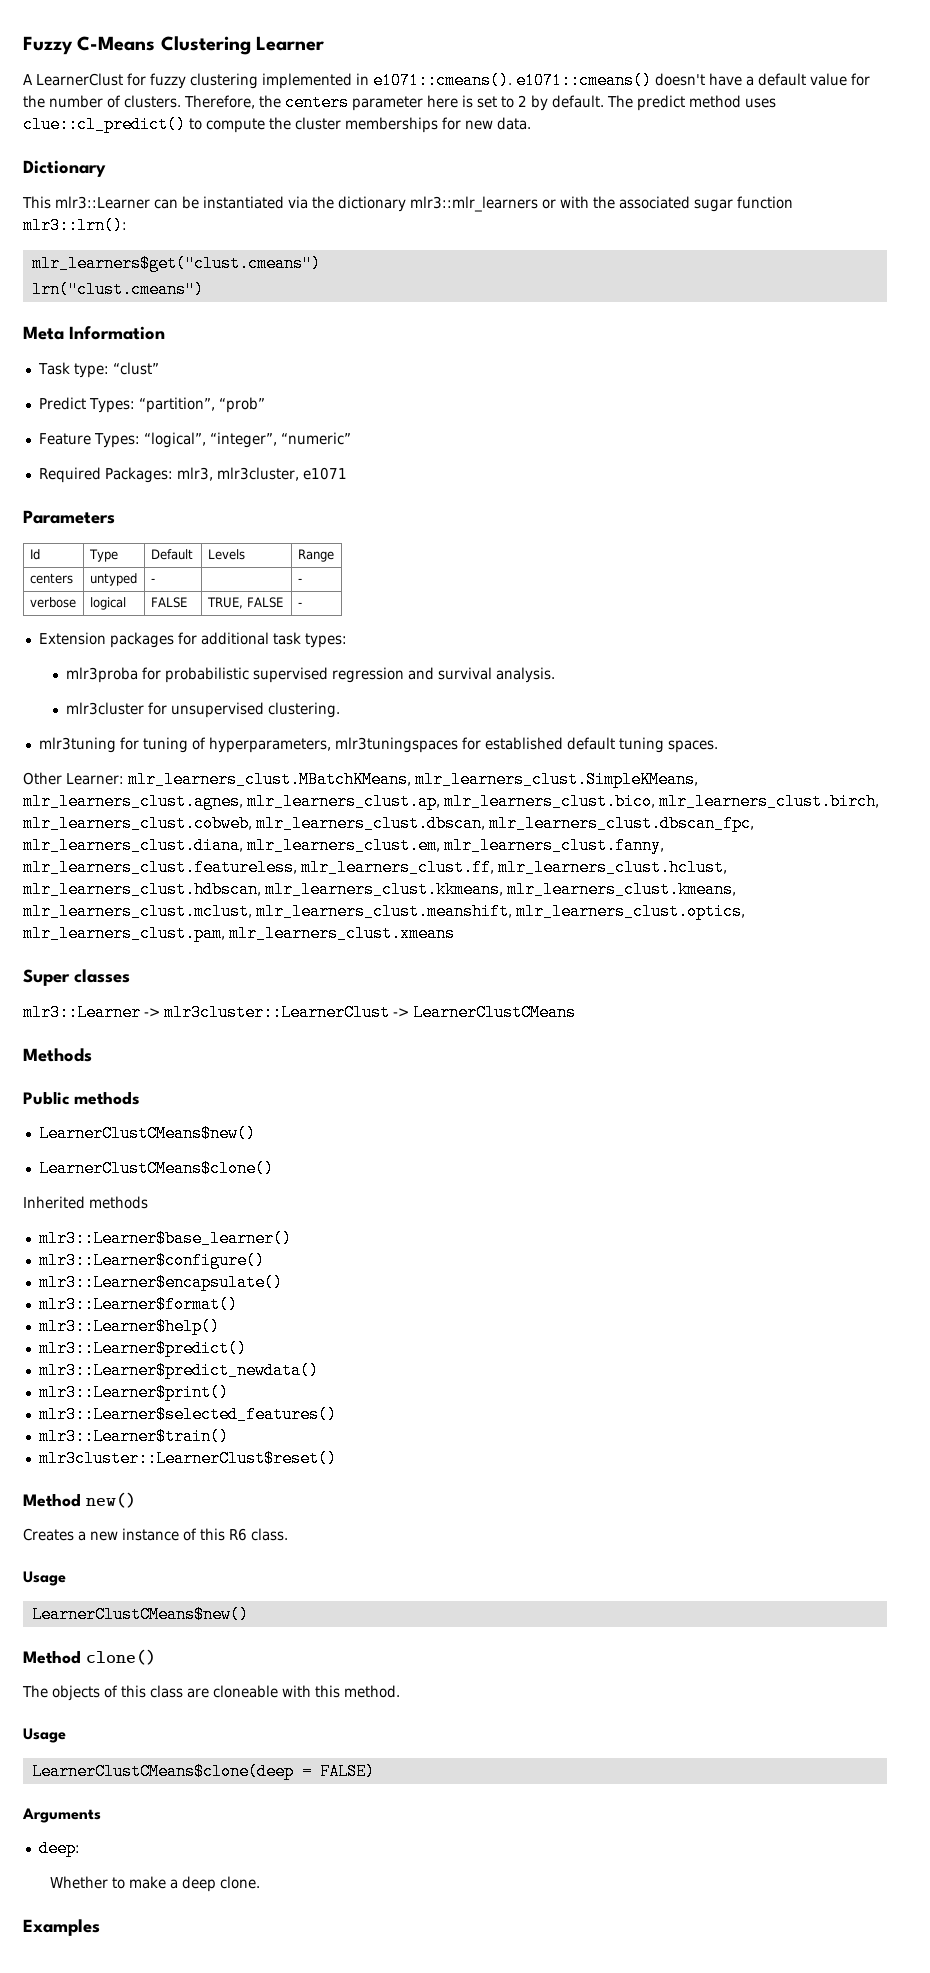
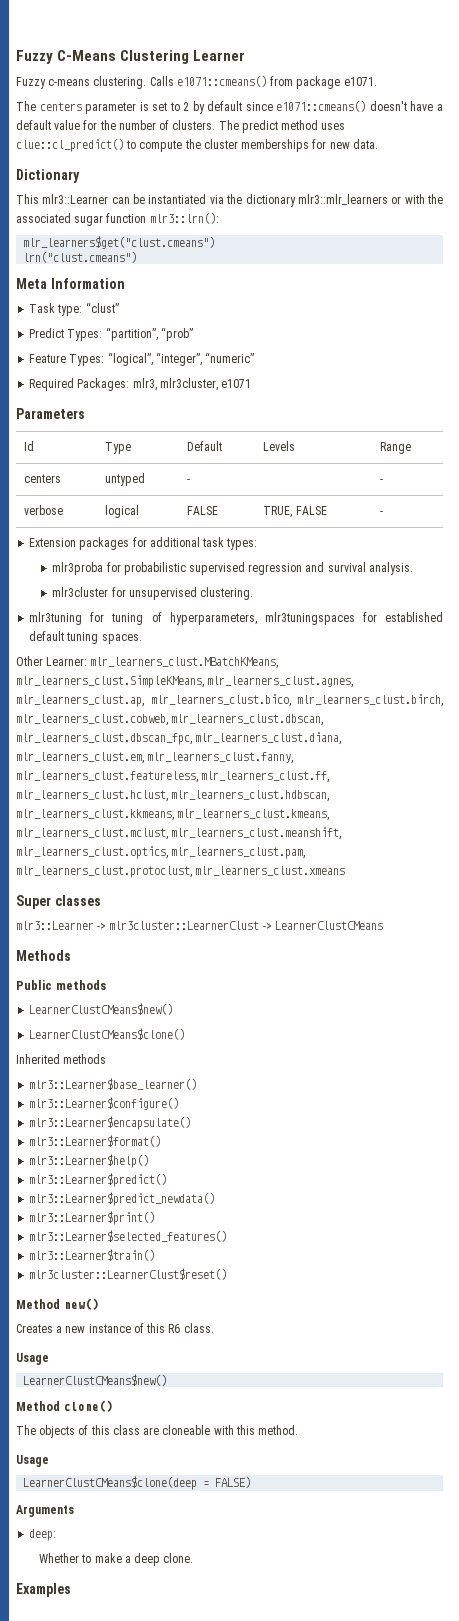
- A LearnerClust for fuzzy clustering implemented in e1071::cmeans(). e1071::cmeans() doesn't have a default value for the number of clusters.
+ Fuzzy c-means clustering. Calls e1071::cmeans() from package e1071.
+ The centers parameter is set to 2 by default since e1071::cmeans() doesn't have a default value for the number of clusters.
- Therefore, the centers parameter here is set to 2 by default.
- Other Learner: mlr_learners_clust.MBatchKMeans, mlr_learners_clust.SimpleKMeans, mlr_learners_clust.agnes, mlr_learners_clust.ap, mlr_learners_clust.bico, mlr_learners_clust.birch, mlr_learners_clust.cobweb, mlr_learners_clust.dbscan, mlr_learners_clust.dbscan_fpc, mlr_learners_clust.diana, mlr_learners_clust.em, mlr_learners_clust.fanny, mlr_learners_clust.featureless, mlr_learners_clust.ff, mlr_learners_clust.hclust, mlr_learners_clust.hdbscan, mlr_learners_clust.kkmeans, mlr_learners_clust.kmeans, mlr_learners_clust.mclust, mlr_learners_clust.meanshift, mlr_learners_clust.optics, mlr_learners_clust.pam, mlr_learners_clust.xmeans
+ Other Learner: mlr_learners_clust.MBatchKMeans, mlr_learners_clust.SimpleKMeans, mlr_learners_clust.agnes, mlr_learners_clust.ap, mlr_learners_clust.bico, mlr_learners_clust.birch, mlr_learners_clust.cobweb, mlr_learners_clust.dbscan, mlr_learners_clust.dbscan_fpc, mlr_learners_clust.diana, mlr_learners_clust.em, mlr_learners_clust.fanny, mlr_learners_clust.featureless, mlr_learners_clust.ff, mlr_learners_clust.hclust, mlr_learners_clust.hdbscan, mlr_learners_clust.kkmeans, mlr_learners_clust.kmeans, mlr_learners_clust.mclust, mlr_learners_clust.meanshift, mlr_learners_clust.optics, mlr_learners_clust.pam, mlr_learners_clust.protoclust, mlr_learners_clust.xmeans

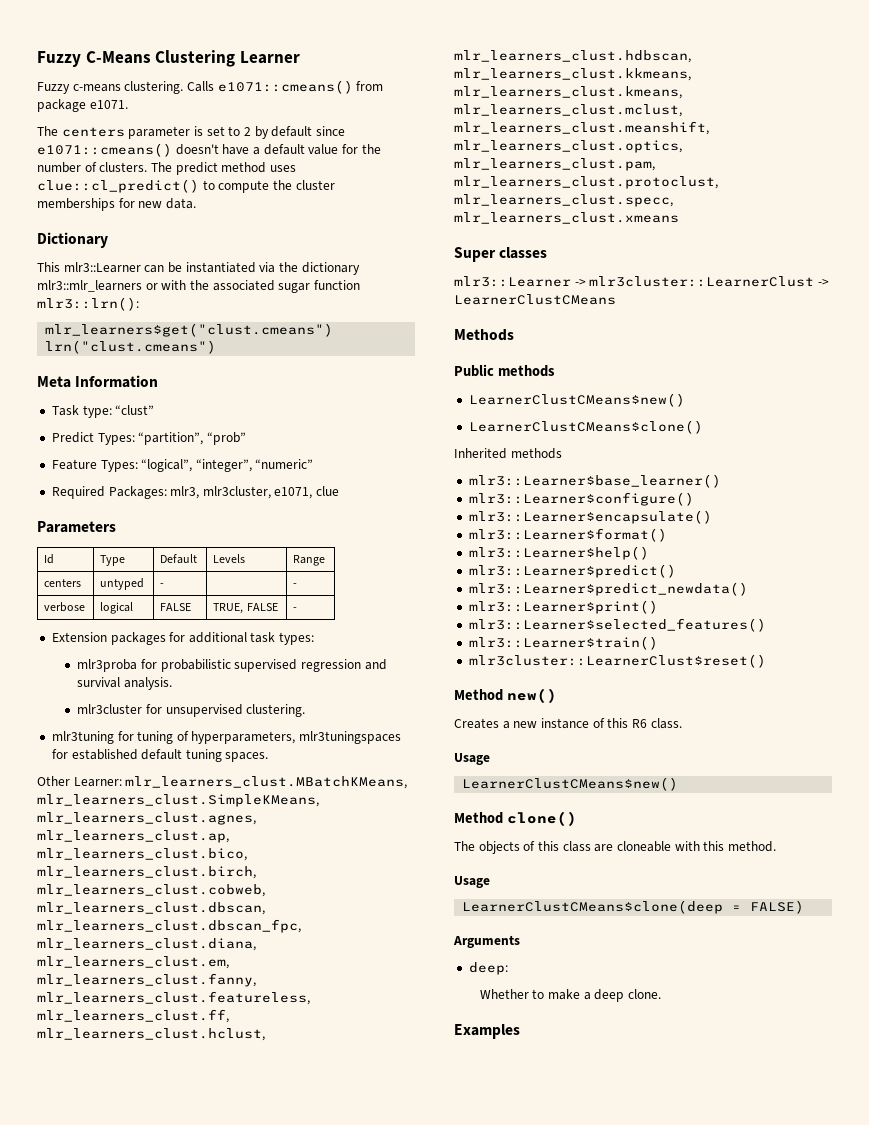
- Required Packages: mlr3, mlr3cluster, e1071
+ Required Packages: mlr3, mlr3cluster, e1071, clue
- Other Learner: mlr_learners_clust.MBatchKMeans, mlr_learners_clust.SimpleKMeans, mlr_learners_clust.agnes, mlr_learners_clust.ap, mlr_learners_clust.bico, mlr_learners_clust.birch, mlr_learners_clust.cobweb, mlr_learners_clust.dbscan, mlr_learners_clust.dbscan_fpc, mlr_learners_clust.diana, mlr_learners_clust.em, mlr_learners_clust.fanny, mlr_learners_clust.featureless, mlr_learners_clust.ff, mlr_learners_clust.hclust, mlr_learners_clust.hdbscan, mlr_learners_clust.kkmeans, mlr_learners_clust.kmeans, mlr_learners_clust.mclust, mlr_learners_clust.meanshift, mlr_learners_clust.optics, mlr_learners_clust.pam, mlr_learners_clust.protoclust, mlr_learners_clust.xmeans
+ Other Learner: mlr_learners_clust.MBatchKMeans, mlr_learners_clust.SimpleKMeans, mlr_learners_clust.agnes, mlr_learners_clust.ap, mlr_learners_clust.bico, mlr_learners_clust.birch, mlr_learners_clust.cobweb, mlr_learners_clust.dbscan, mlr_learners_clust.dbscan_fpc, mlr_learners_clust.diana, mlr_learners_clust.em, mlr_learners_clust.fanny, mlr_learners_clust.featureless, mlr_learners_clust.ff, mlr_learners_clust.hclust, mlr_learners_clust.hdbscan, mlr_learners_clust.kkmeans, mlr_learners_clust.kmeans, mlr_learners_clust.mclust, mlr_learners_clust.meanshift, mlr_learners_clust.optics, mlr_learners_clust.pam, mlr_learners_clust.protoclust, mlr_learners_clust.specc, mlr_learners_clust.xmeans

